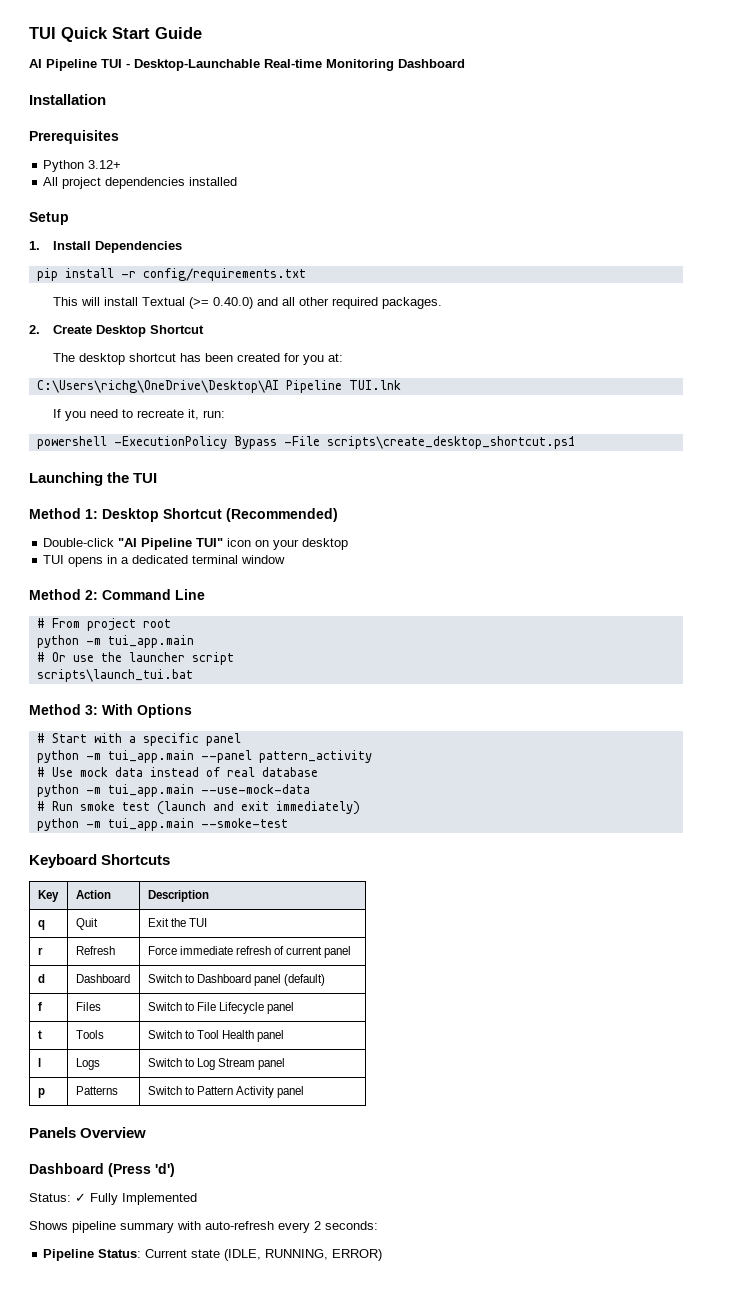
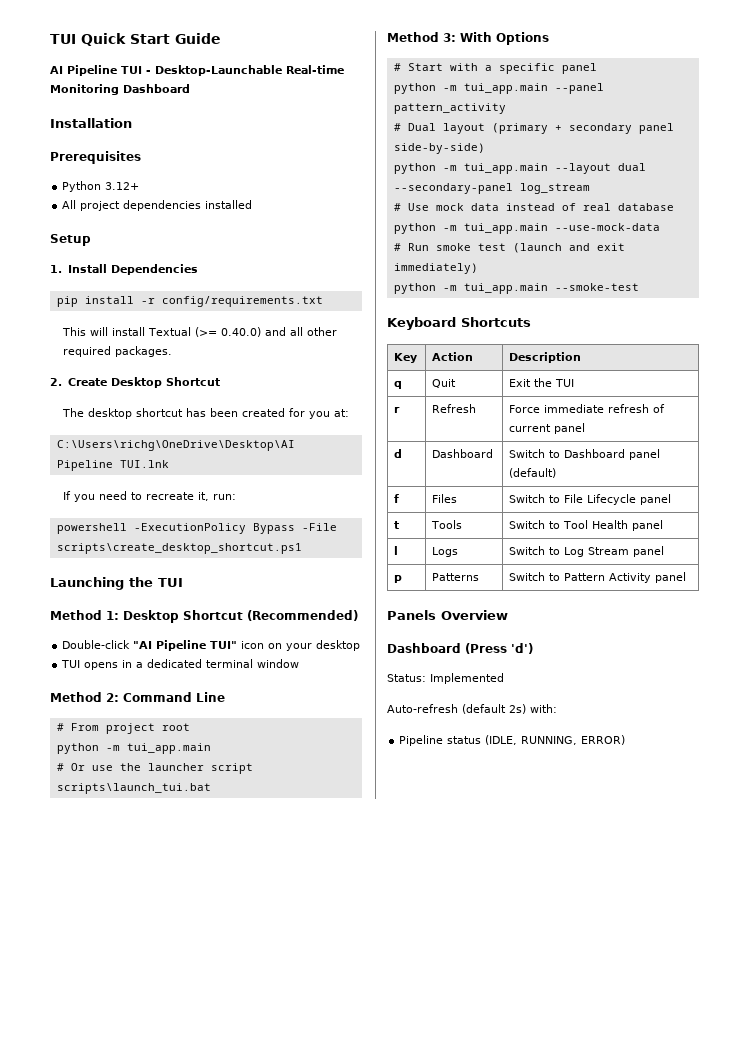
+ # Dual layout (primary + secondary panel side-by-side)
+ python -m tui_app.main --layout dual --secondary-panel log_stream
- Status: ✓ Fully Implemented
+ Status: Implemented
- Shows pipeline summary with auto-refresh every 2 seconds:
- Pipeline Status: Current state (IDLE, RUNNING, ERROR)
+ Auto-refresh (default 2s) with:
+ Pipeline status (IDLE, RUNNING, ERROR)

